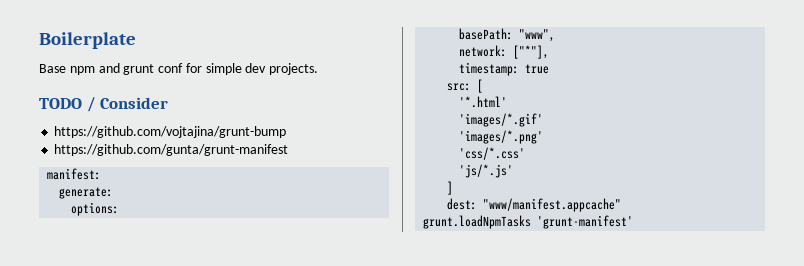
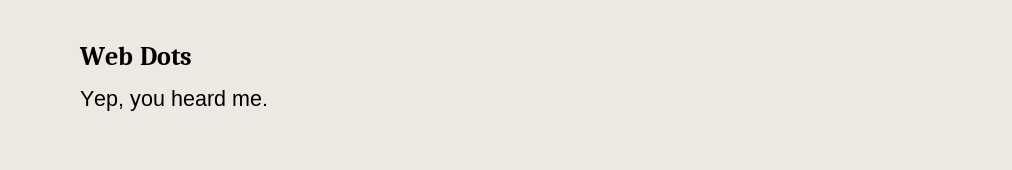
- Boilerplate
- Base npm and grunt conf for simple dev projects.
- TODO / Consider
- https://github.com/vojtajina/grunt-bump
- https://github.com/gunta/grunt-manifest
- manifest:
- generate:
- options:
- basePath: "www",
- network: ["*"],
- timestamp: true
- src: [
- '*.html'
- 'images/*.gif'
- 'images/*.png'
- 'css/*.css'
- 'js/*.js'
- ]
- dest: "www/manifest.appcache"
- grunt.loadNpmTasks 'grunt-manifest'
+ Web Dots
+ Yep, you heard me.

